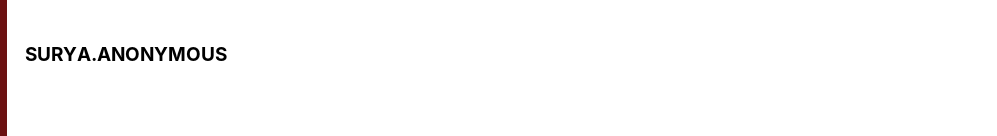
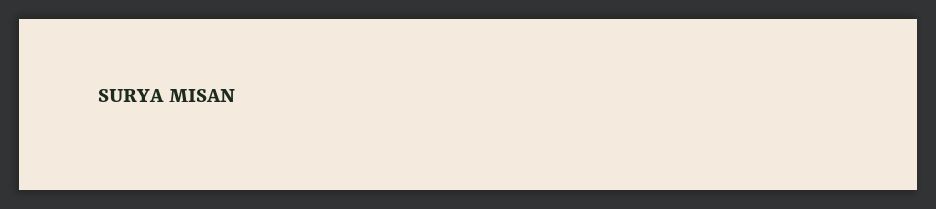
- SURYA.ANONYMOUS
+ SURYA MISAN

